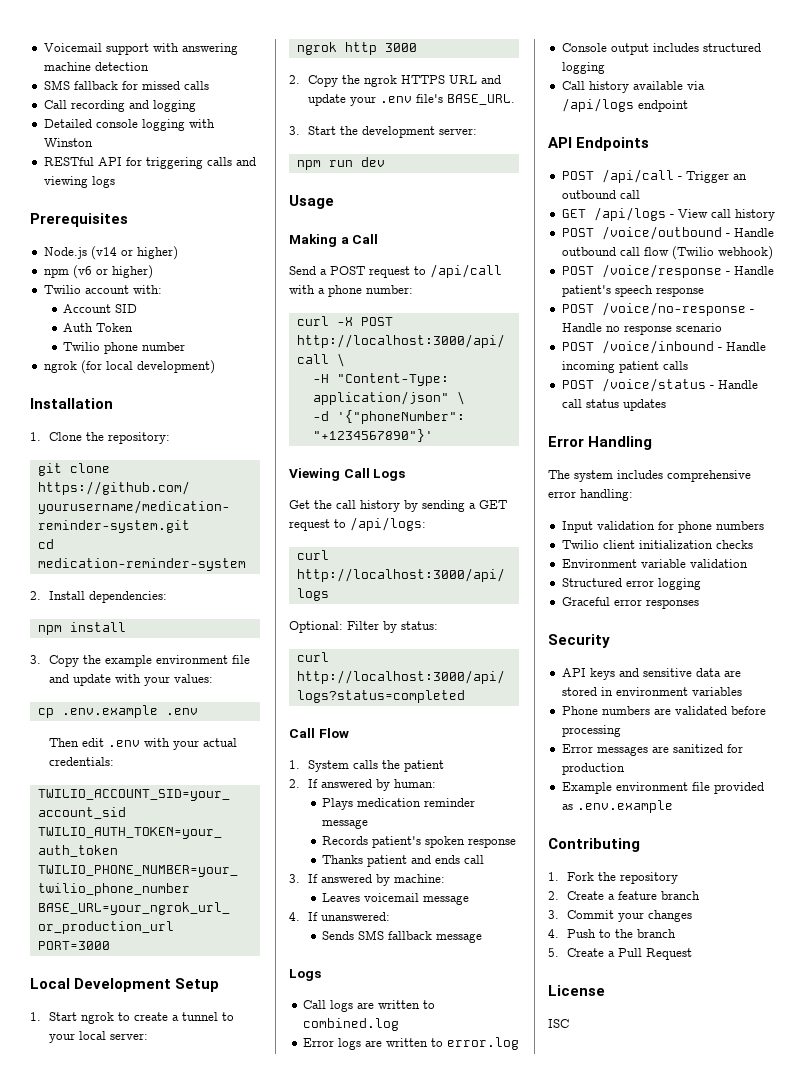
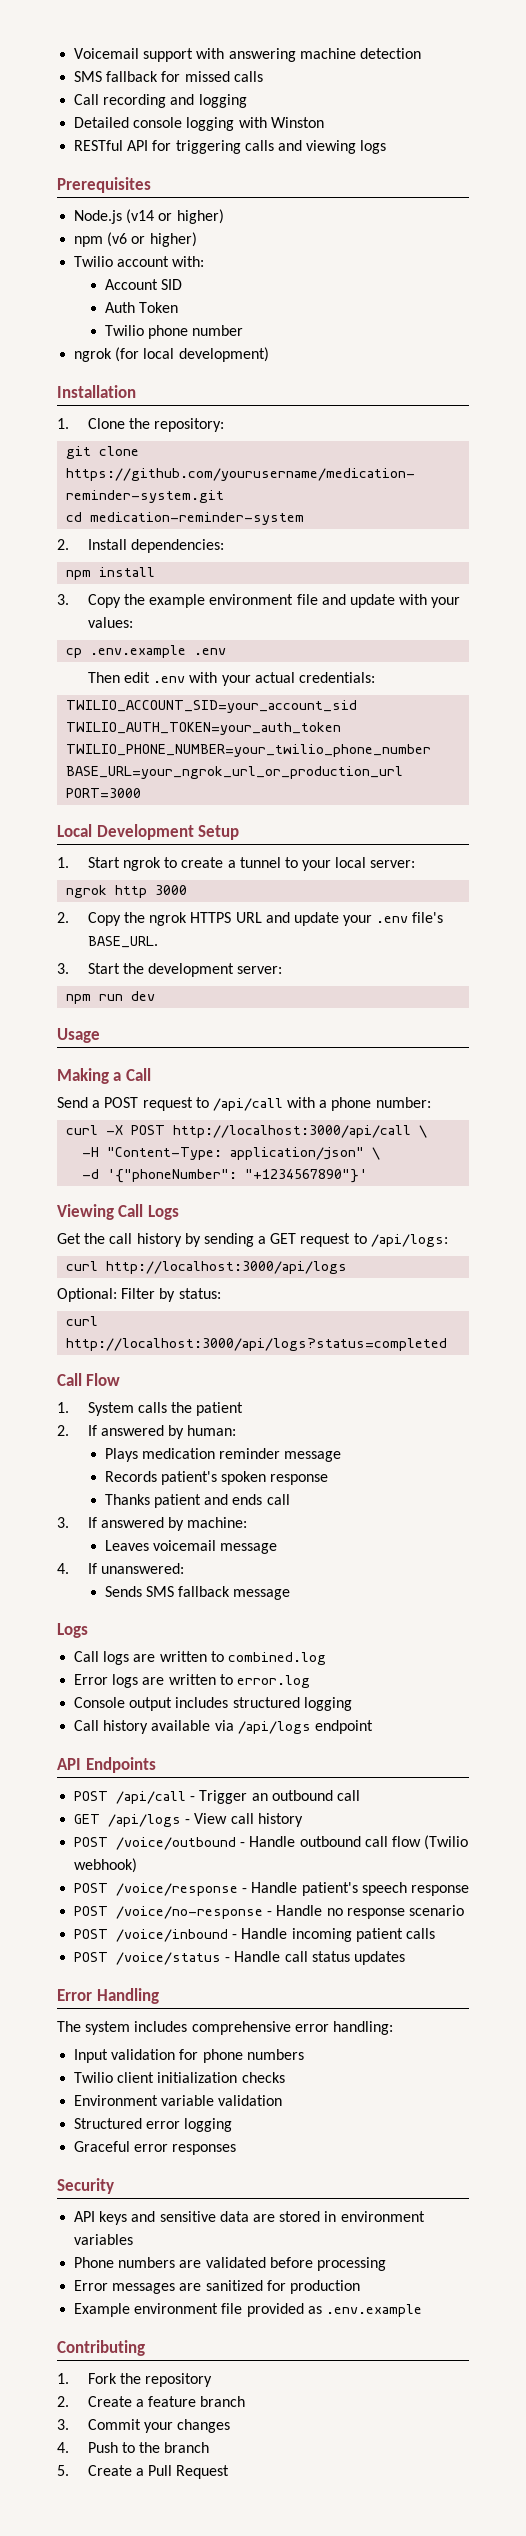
- License
- ISC

